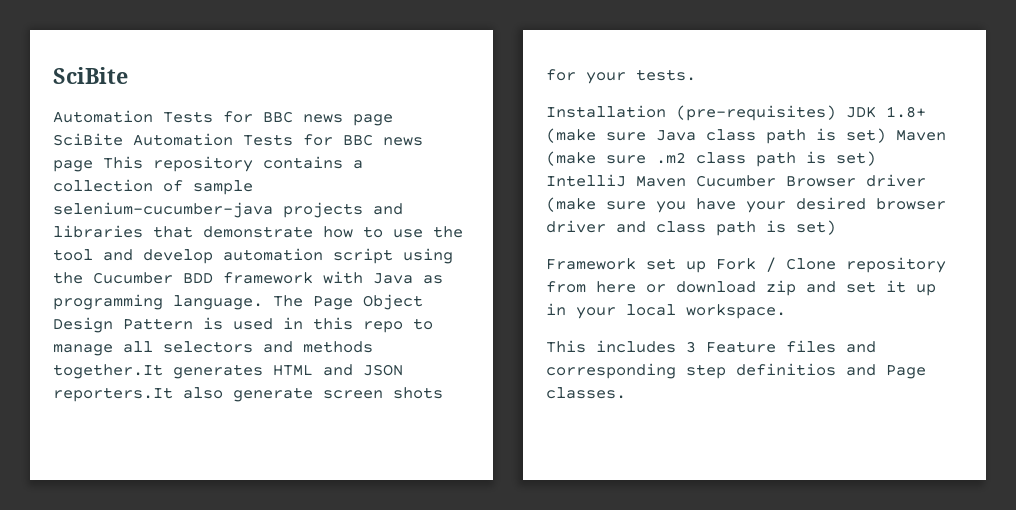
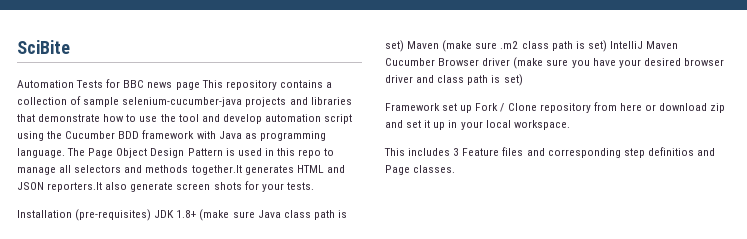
- Automation Tests for BBC news page SciBite Automation Tests for BBC news page This repository contains a collection of sample selenium-cucumber-java projects and libraries that demonstrate how to use the tool and develop automation script using the Cucumber BDD framework with Java as programming language.
+ Automation Tests for BBC news page This repository contains a collection of sample selenium-cucumber-java projects and libraries that demonstrate how to use the tool and develop automation script using the Cucumber BDD framework with Java as programming language.

